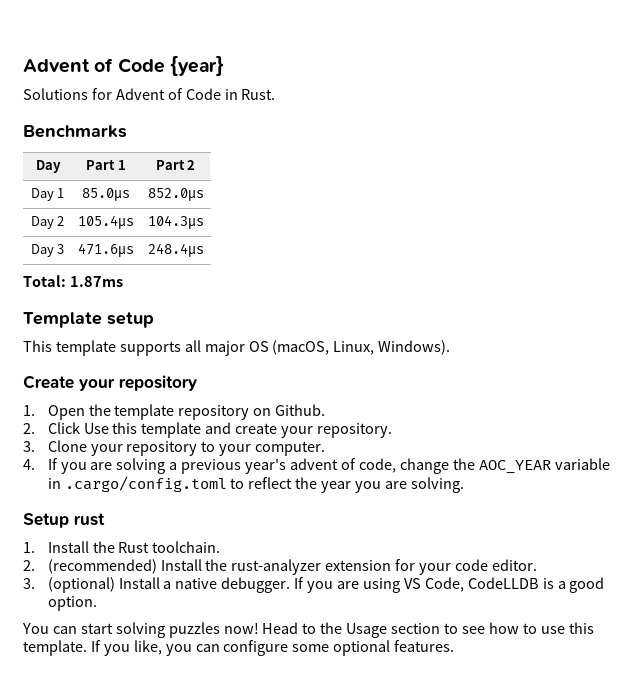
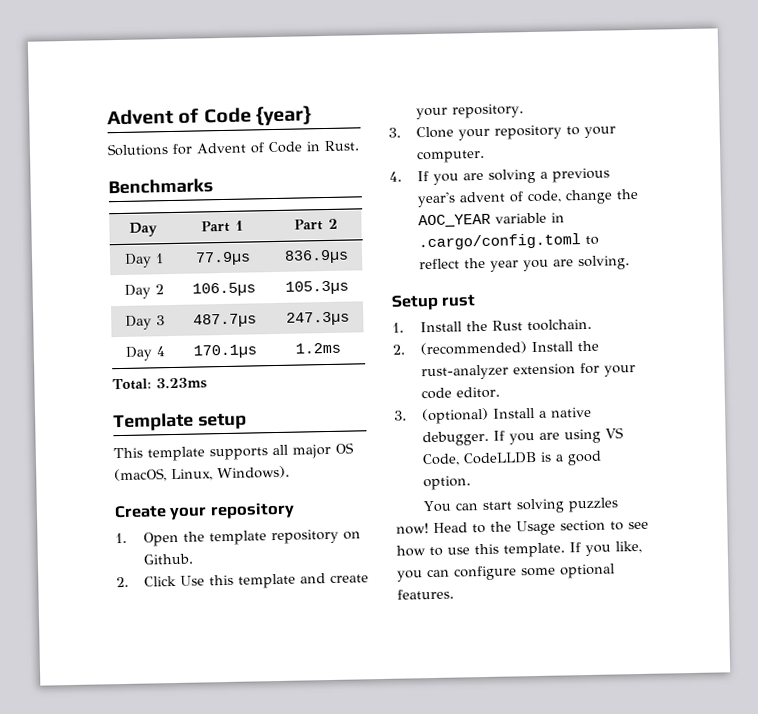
- Day 1 | 85.0µs | 852.0µs
+ Day 1 | 77.9µs | 836.9µs
- Day 2 | 105.4µs | 104.3µs
+ Day 2 | 106.5µs | 105.3µs
- Day 3 | 471.6µs | 248.4µs
+ Day 3 | 487.7µs | 247.3µs
+ Day 4 | 170.1µs | 1.2ms
- Total: 1.87ms
+ Total: 3.23ms

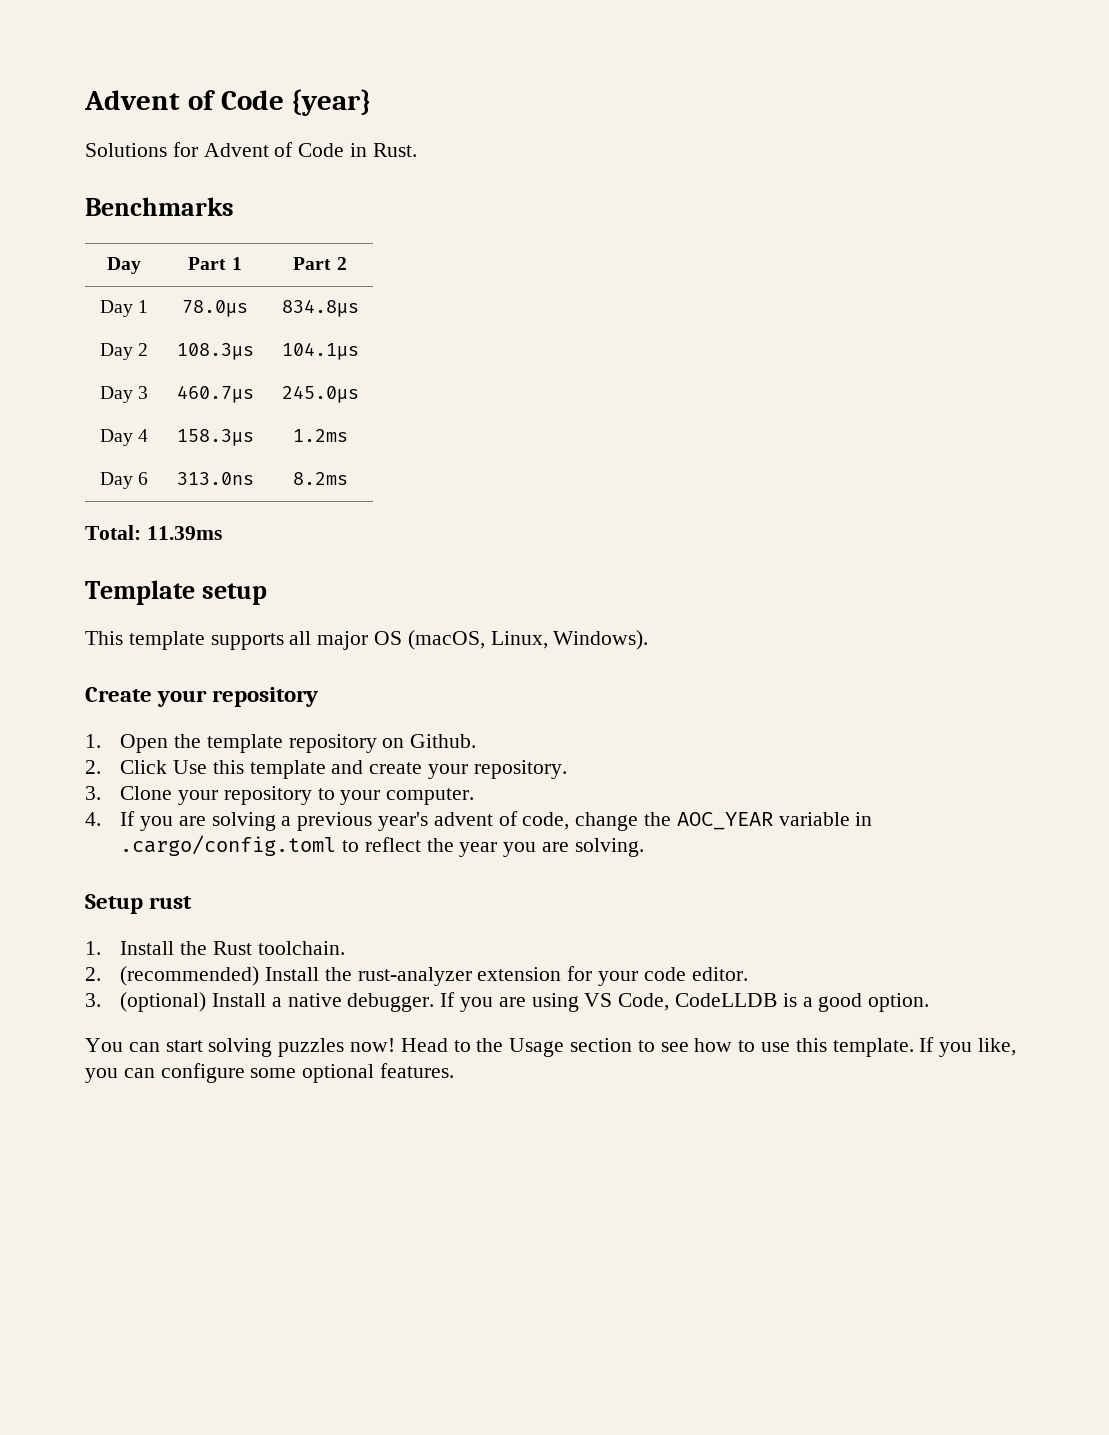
- Day 1 | 77.9µs | 836.9µs
+ Day 1 | 78.0µs | 834.8µs
- Day 2 | 106.5µs | 105.3µs
+ Day 2 | 108.3µs | 104.1µs
- Day 3 | 487.7µs | 247.3µs
+ Day 3 | 460.7µs | 245.0µs
- Day 4 | 170.1µs | 1.2ms
+ Day 4 | 158.3µs | 1.2ms
+ Day 6 | 313.0ns | 8.2ms
- Total: 3.23ms
+ Total: 11.39ms

